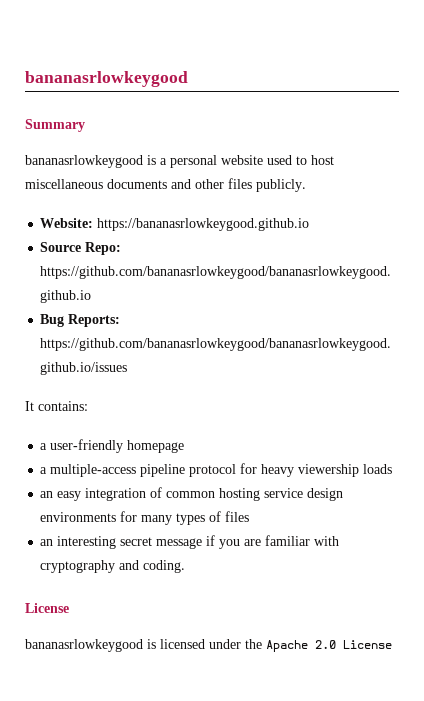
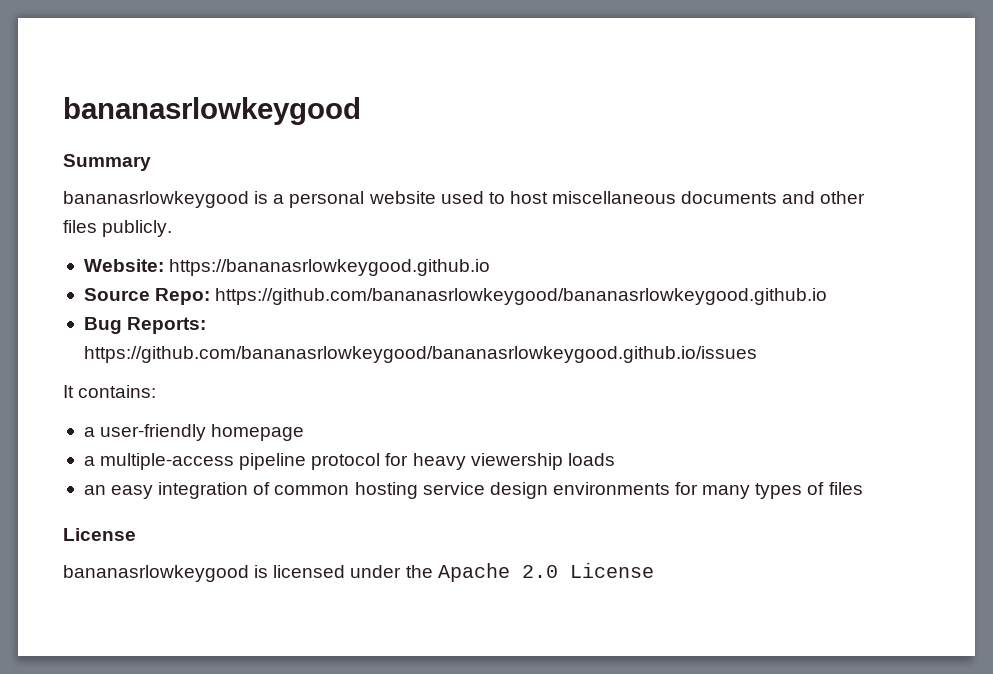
- an interesting secret message if you are familiar with cryptography and coding.

